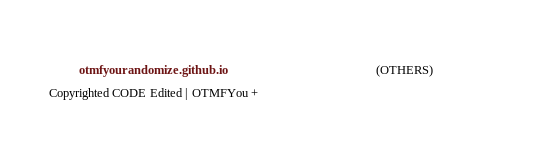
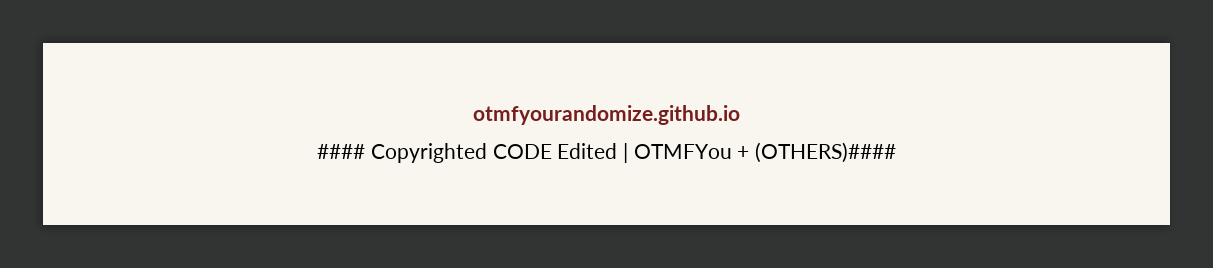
- Copyrighted CODE Edited | OTMFYou + (OTHERS)
+ #### Copyrighted CODE Edited | OTMFYou + (OTHERS)####

